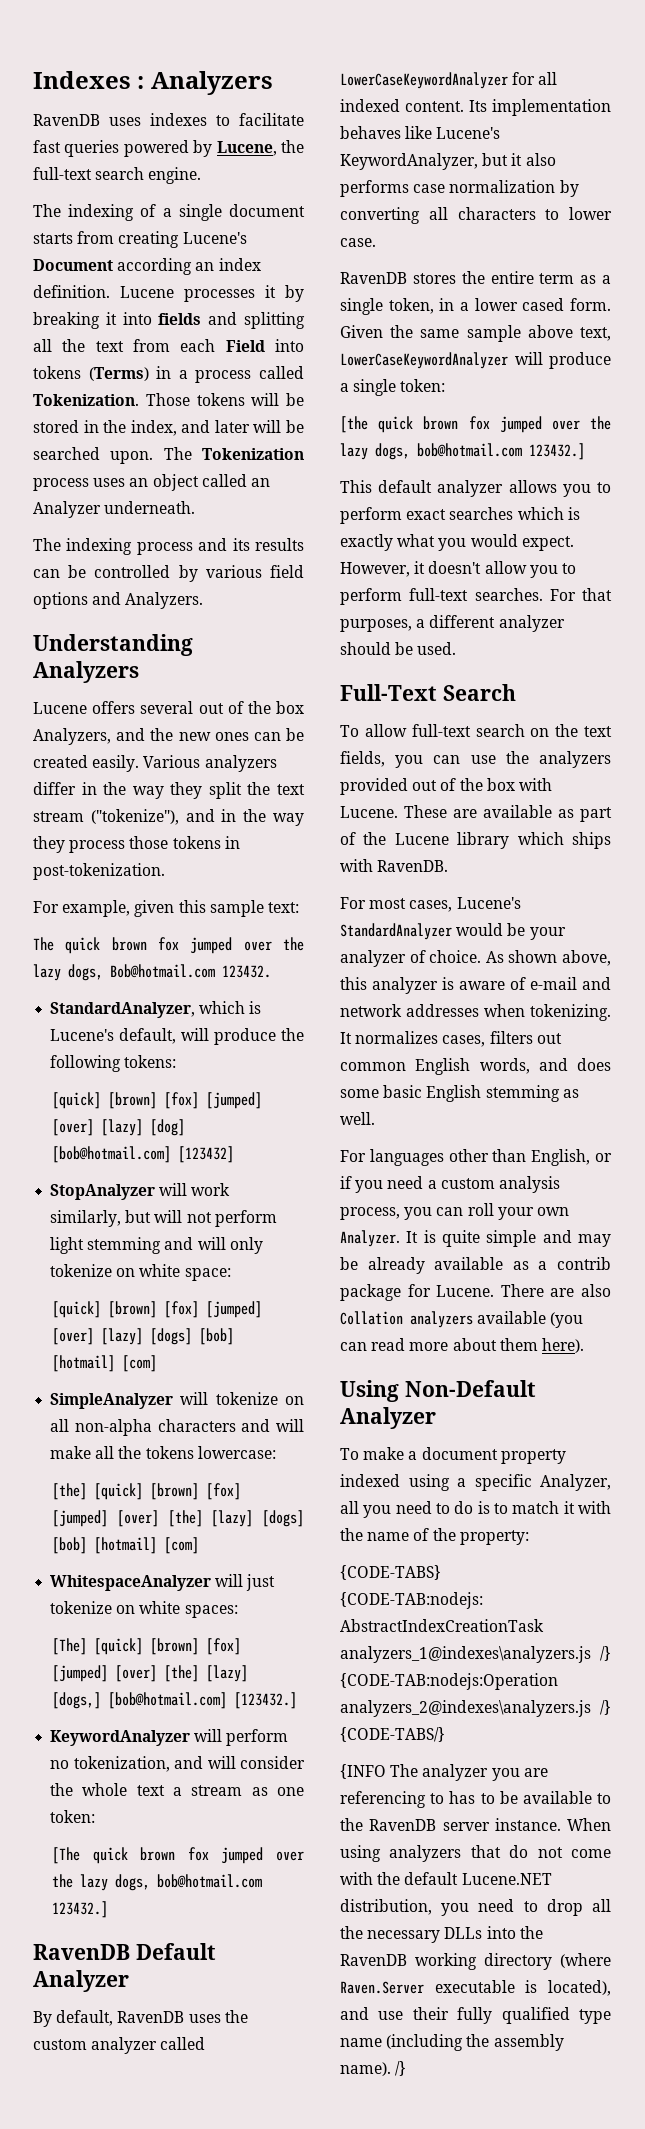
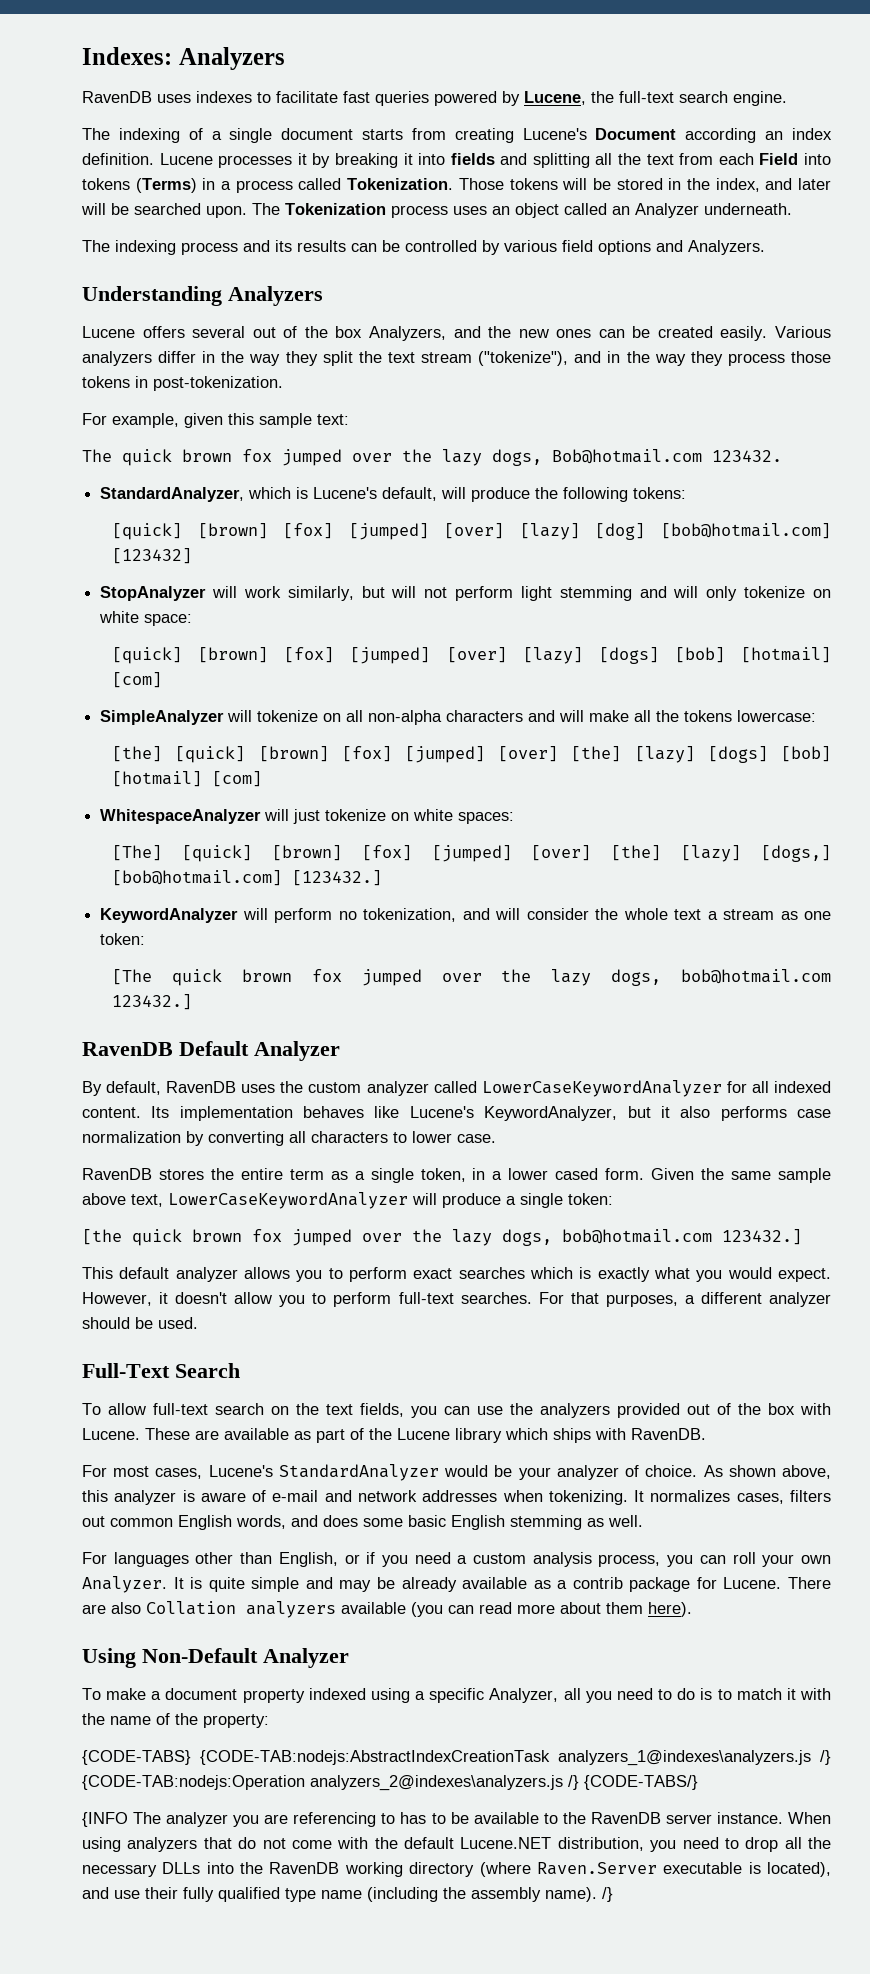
- Indexes : Analyzers
+ Indexes: Analyzers

